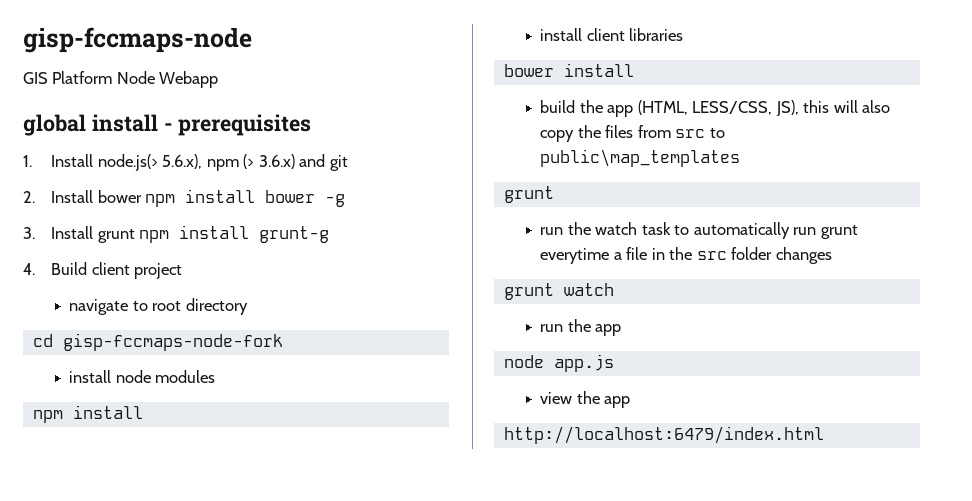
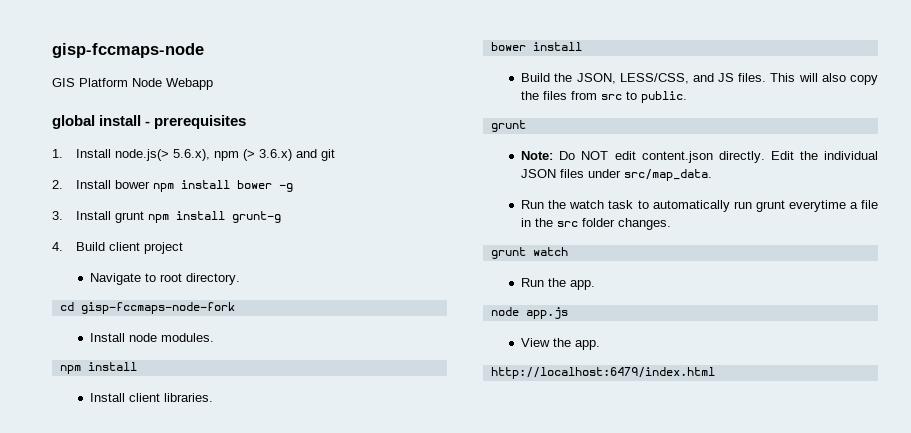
- navigate to root directory
+ Navigate to root directory.
- install node modules
+ Install node modules.
- install client libraries
+ Install client libraries.
- build the app (HTML, LESS/CSS, JS), this will also copy the files from src to public\map_templates
+ Build the JSON, LESS/CSS, and JS files. This will also copy the files from src to public.
- run the watch task to automatically run grunt everytime a file in the src folder changes
+ Note: Do NOT edit content.json directly. Edit the individual JSON files under src/map_data.
+ Run the watch task to automatically run grunt everytime a file in the src folder changes.
- run the app
+ Run the app.
- view the app
+ View the app.

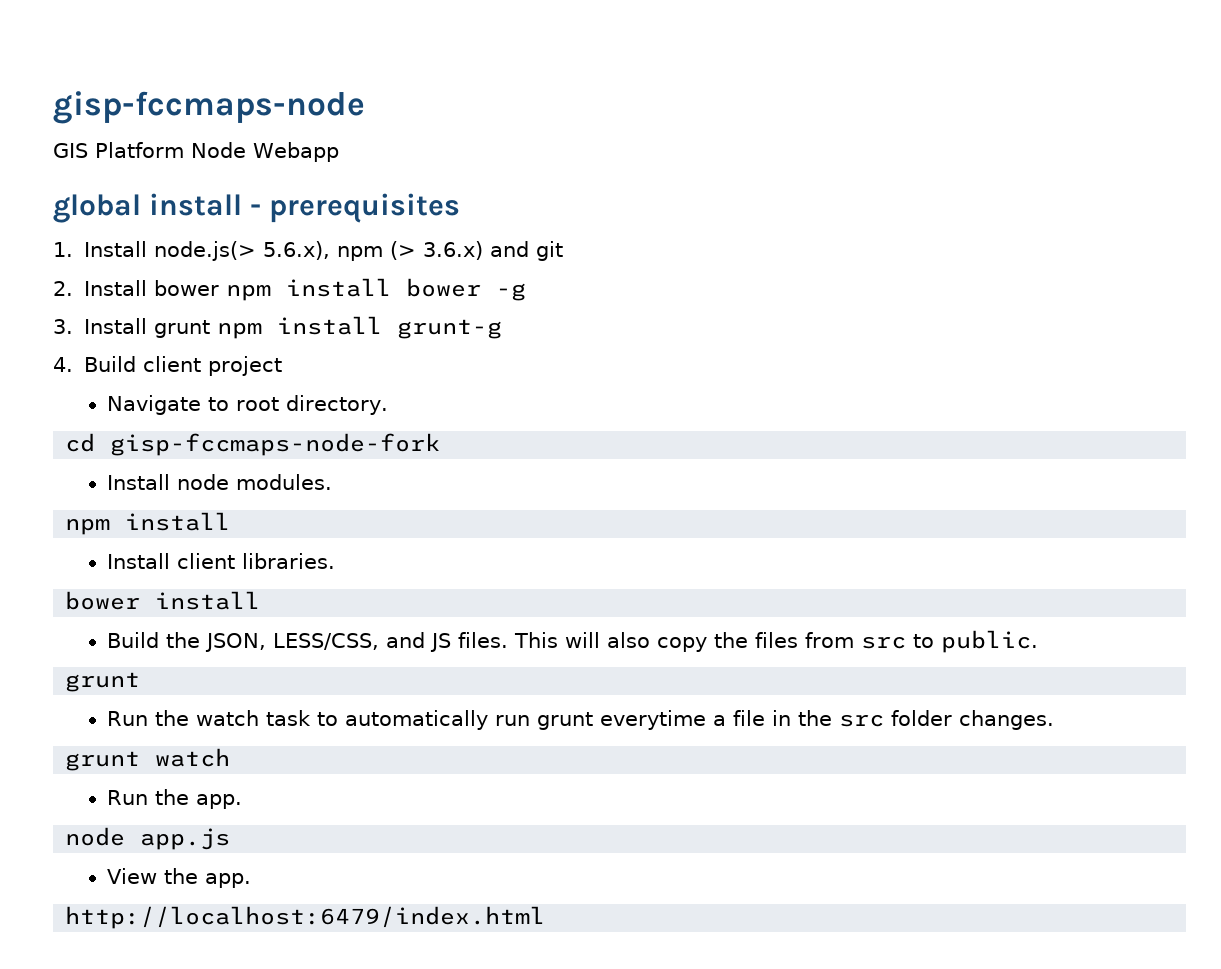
- Note: Do NOT edit content.json directly. Edit the individual JSON files under src/map_data.

